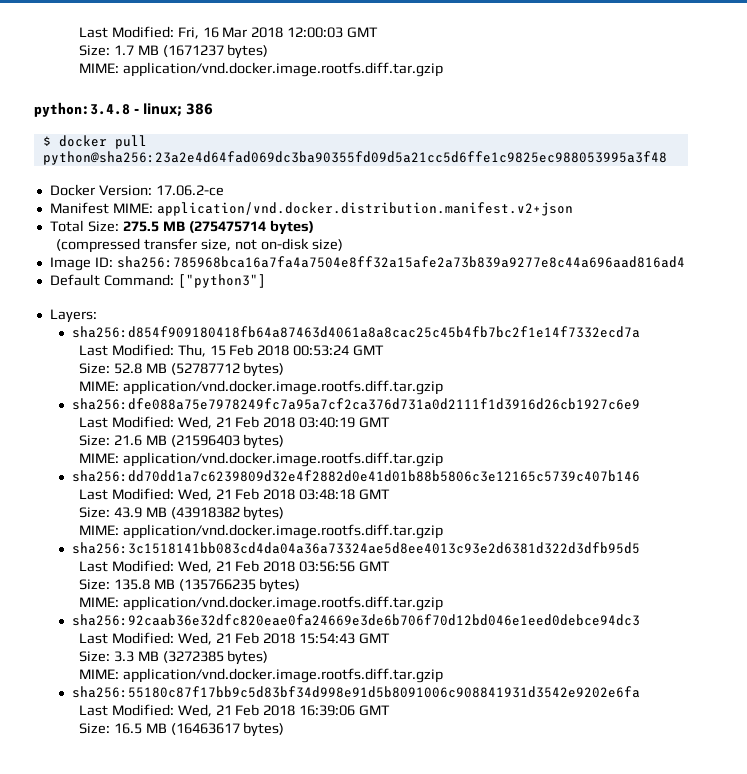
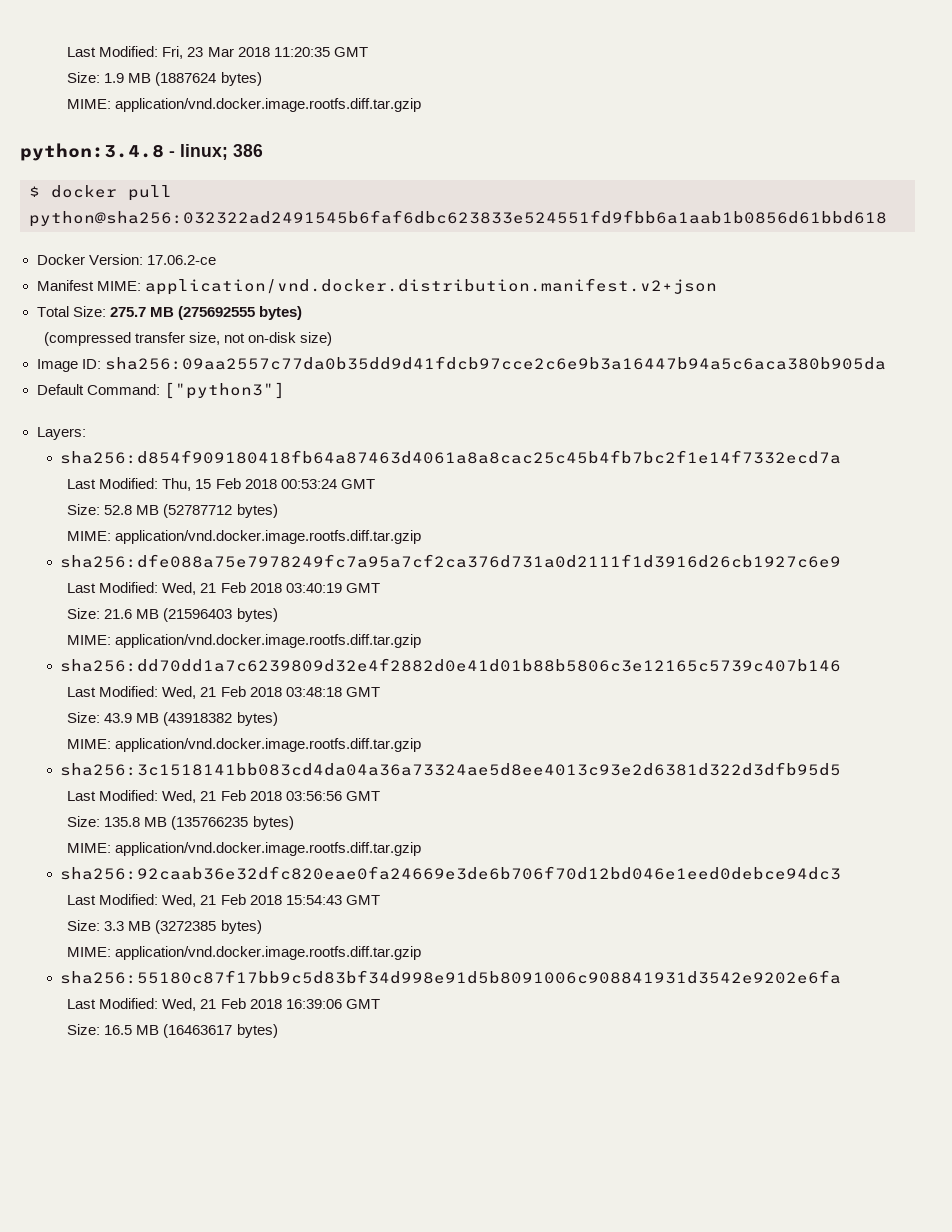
- Last Modified: Fri, 16 Mar 2018 12:00:03 GMT
- Size: 1.7 MB (1671237 bytes)
+ Last Modified: Fri, 23 Mar 2018 11:20:35 GMT
+ Size: 1.9 MB (1887624 bytes)
- $ docker pull python@sha256:23a2e4d64fad069dc3ba90355fd09d5a21cc5d6ffe1c9825ec988053995a3f48
+ $ docker pull python@sha256:032322ad2491545b6faf6dbc623833e524551fd9fbb6a1aab1b0856d61bbd618
- Total Size: 275.5 MB (275475714 bytes)
+ Total Size: 275.7 MB (275692555 bytes)
- Image ID: sha256:785968bca16a7fa4a7504e8ff32a15afe2a73b839a9277e8c44a696aad816ad4
+ Image ID: sha256:09aa2557c77da0b35dd9d41fdcb97cce2c6e9b3a16447b94a5c6aca380b905da

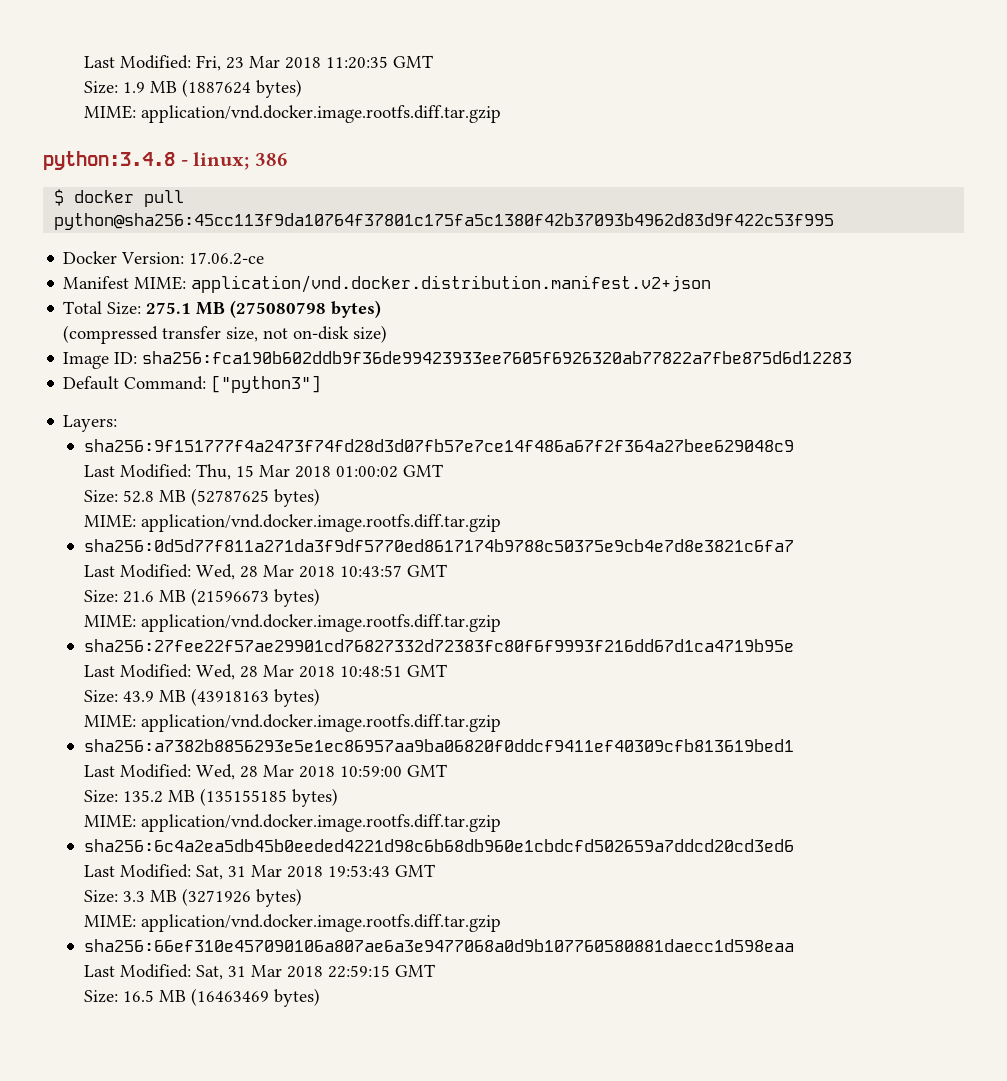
- $ docker pull python@sha256:032322ad2491545b6faf6dbc623833e524551fd9fbb6a1aab1b0856d61bbd618
+ $ docker pull python@sha256:45cc113f9da10764f37801c175fa5c1380f42b37093b4962d83d9f422c53f995
- Total Size: 275.7 MB (275692555 bytes)
+ Total Size: 275.1 MB (275080798 bytes)
- Image ID: sha256:09aa2557c77da0b35dd9d41fdcb97cce2c6e9b3a16447b94a5c6aca380b905da
+ Image ID: sha256:fca190b602ddb9f36de99423933ee7605f6926320ab77822a7fbe875d6d12283
- sha256:d854f909180418fb64a87463d4061a8a8cac25c45b4fb7bc2f1e14f7332ecd7a
+ sha256:9f151777f4a2473f74fd28d3d07fb57e7ce14f486a67f2f364a27bee629048c9
- Last Modified: Thu, 15 Feb 2018 00:53:24 GMT
+ Last Modified: Thu, 15 Mar 2018 01:00:02 GMT
- Size: 52.8 MB (52787712 bytes)
+ Size: 52.8 MB (52787625 bytes)
  MIME: application/vnd.docker.image.rootfs.diff.tar.gzip
- sha256:dfe088a75e7978249fc7a95a7cf2ca376d731a0d2111f1d3916d26cb1927c6e9
- Last Modified: Wed, 21 Feb 2018 03:40:19 GMT
+ sha256:0d5d77f811a271da3f9df5770ed8617174b9788c50375e9cb4e7d8e3821c6fa7
+ Last Modified: Wed, 28 Mar 2018 10:43:57 GMT
- Size: 21.6 MB (21596403 bytes)
+ Size: 21.6 MB (21596673 bytes)
  MIME: application/vnd.docker.image.rootfs.diff.tar.gzip
- sha256:dd70dd1a7c6239809d32e4f2882d0e41d01b88b5806c3e12165c5739c407b146
- Last Modified: Wed, 21 Feb 2018 03:48:18 GMT
+ sha256:27fee22f57ae29901cd76827332d72383fc80f6f9993f216dd67d1ca4719b95e
+ Last Modified: Wed, 28 Mar 2018 10:48:51 GMT
- Size: 43.9 MB (43918382 bytes)
+ Size: 43.9 MB (43918163 bytes)
  MIME: application/vnd.docker.image.rootfs.diff.tar.gzip
- sha256:3c1518141bb083cd4da04a36a73324ae5d8ee4013c93e2d6381d322d3dfb95d5
- Last Modified: Wed, 21 Feb 2018 03:56:56 GMT
- Size: 135.8 MB (135766235 bytes)
+ sha256:a7382b8856293e5e1ec86957aa9ba06820f0ddcf9411ef40309cfb813619bed1
+ Last Modified: Wed, 28 Mar 2018 10:59:00 GMT
+ Size: 135.2 MB (135155185 bytes)
  MIME: application/vnd.docker.image.rootfs.diff.tar.gzip
- sha256:92caab36e32dfc820eae0fa24669e3de6b706f70d12bd046e1eed0debce94dc3
- Last Modified: Wed, 21 Feb 2018 15:54:43 GMT
+ sha256:6c4a2ea5db45b0eeded4221d98c6b68db960e1cbdcfd502659a7ddcd20cd3ed6
+ Last Modified: Sat, 31 Mar 2018 19:53:43 GMT
- Size: 3.3 MB (3272385 bytes)
+ Size: 3.3 MB (3271926 bytes)
  MIME: application/vnd.docker.image.rootfs.diff.tar.gzip
- sha256:55180c87f17bb9c5d83bf34d998e91d5b8091006c908841931d3542e9202e6fa
- Last Modified: Wed, 21 Feb 2018 16:39:06 GMT
+ sha256:66ef310e457090106a807ae6a3e9477068a0d9b107760580881daecc1d598eaa
+ Last Modified: Sat, 31 Mar 2018 22:59:15 GMT
- Size: 16.5 MB (16463617 bytes)
+ Size: 16.5 MB (16463469 bytes)

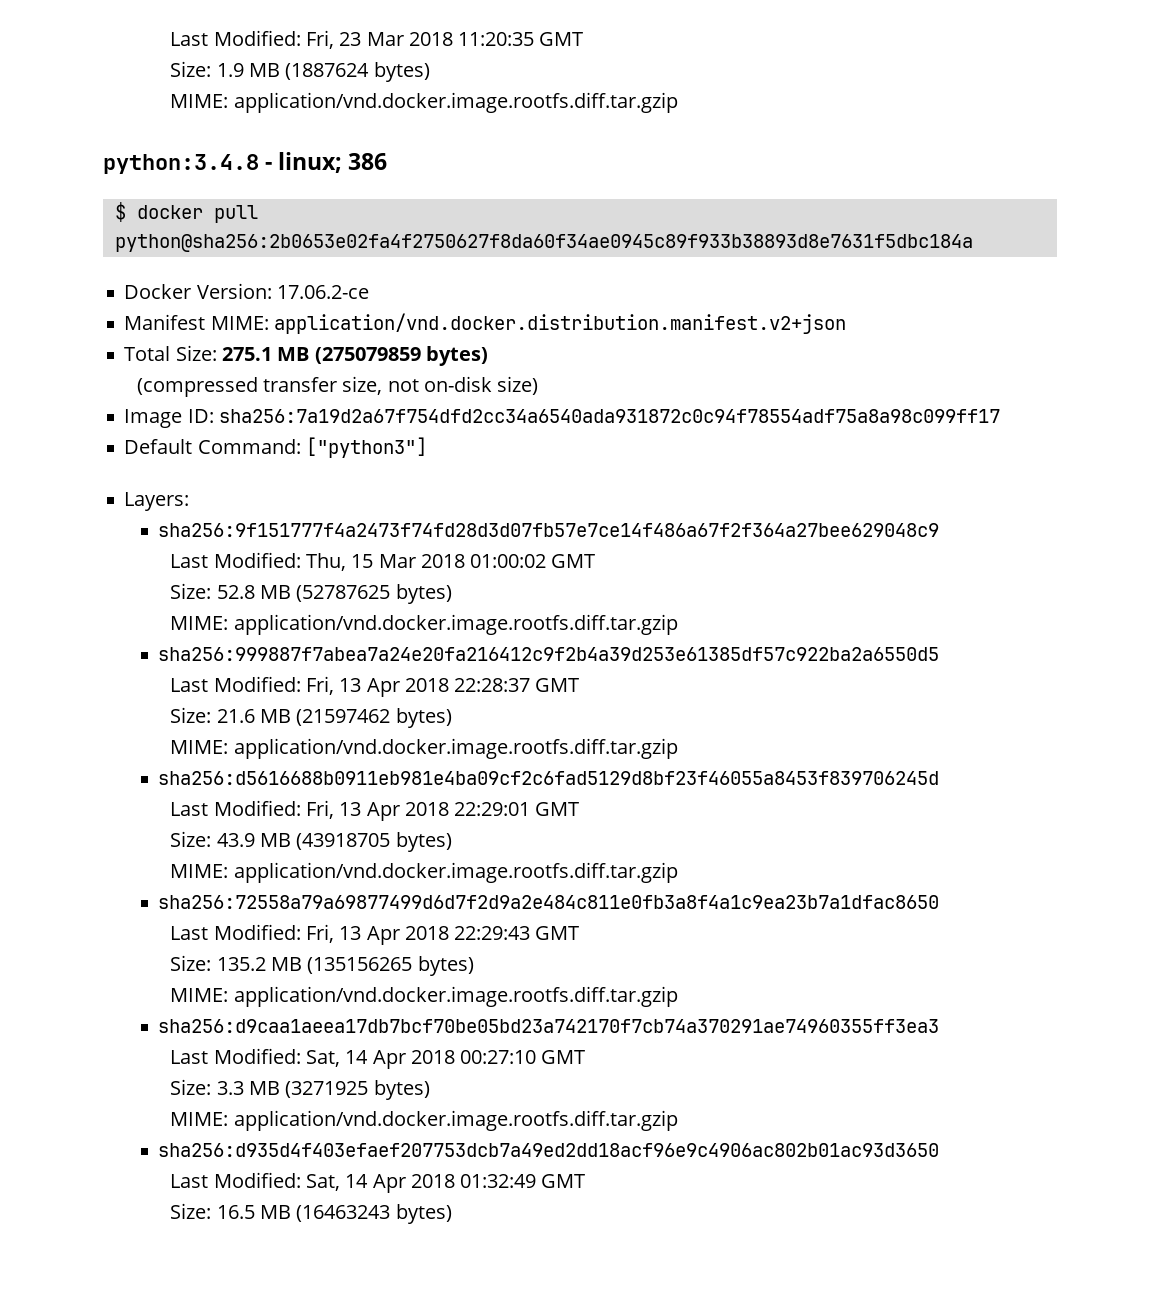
- $ docker pull python@sha256:45cc113f9da10764f37801c175fa5c1380f42b37093b4962d83d9f422c53f995
+ $ docker pull python@sha256:2b0653e02fa4f2750627f8da60f34ae0945c89f933b38893d8e7631f5dbc184a
- Total Size: 275.1 MB (275080798 bytes)
+ Total Size: 275.1 MB (275079859 bytes)
- Image ID: sha256:fca190b602ddb9f36de99423933ee7605f6926320ab77822a7fbe875d6d12283
+ Image ID: sha256:7a19d2a67f754dfd2cc34a6540ada931872c0c94f78554adf75a8a98c099ff17
- sha256:0d5d77f811a271da3f9df5770ed8617174b9788c50375e9cb4e7d8e3821c6fa7
- Last Modified: Wed, 28 Mar 2018 10:43:57 GMT
+ sha256:999887f7abea7a24e20fa216412c9f2b4a39d253e61385df57c922ba2a6550d5
+ Last Modified: Fri, 13 Apr 2018 22:28:37 GMT
- Size: 21.6 MB (21596673 bytes)
+ Size: 21.6 MB (21597462 bytes)
  MIME: application/vnd.docker.image.rootfs.diff.tar.gzip
- sha256:27fee22f57ae29901cd76827332d72383fc80f6f9993f216dd67d1ca4719b95e
- Last Modified: Wed, 28 Mar 2018 10:48:51 GMT
+ sha256:d5616688b0911eb981e4ba09cf2c6fad5129d8bf23f46055a8453f839706245d
+ Last Modified: Fri, 13 Apr 2018 22:29:01 GMT
- Size: 43.9 MB (43918163 bytes)
+ Size: 43.9 MB (43918705 bytes)
  MIME: application/vnd.docker.image.rootfs.diff.tar.gzip
- sha256:a7382b8856293e5e1ec86957aa9ba06820f0ddcf9411ef40309cfb813619bed1
- Last Modified: Wed, 28 Mar 2018 10:59:00 GMT
+ sha256:72558a79a69877499d6d7f2d9a2e484c811e0fb3a8f4a1c9ea23b7a1dfac8650
+ Last Modified: Fri, 13 Apr 2018 22:29:43 GMT
- Size: 135.2 MB (135155185 bytes)
+ Size: 135.2 MB (135156265 bytes)
  MIME: application/vnd.docker.image.rootfs.diff.tar.gzip
- sha256:6c4a2ea5db45b0eeded4221d98c6b68db960e1cbdcfd502659a7ddcd20cd3ed6
- Last Modified: Sat, 31 Mar 2018 19:53:43 GMT
+ sha256:d9caa1aeea17db7bcf70be05bd23a742170f7cb74a370291ae74960355ff3ea3
+ Last Modified: Sat, 14 Apr 2018 00:27:10 GMT
- Size: 3.3 MB (3271926 bytes)
+ Size: 3.3 MB (3271925 bytes)
  MIME: application/vnd.docker.image.rootfs.diff.tar.gzip
- sha256:66ef310e457090106a807ae6a3e9477068a0d9b107760580881daecc1d598eaa
- Last Modified: Sat, 31 Mar 2018 22:59:15 GMT
+ sha256:d935d4f403efaef207753dcb7a49ed2dd18acf96e9c4906ac802b01ac93d3650
+ Last Modified: Sat, 14 Apr 2018 01:32:49 GMT
- Size: 16.5 MB (16463469 bytes)
+ Size: 16.5 MB (16463243 bytes)

